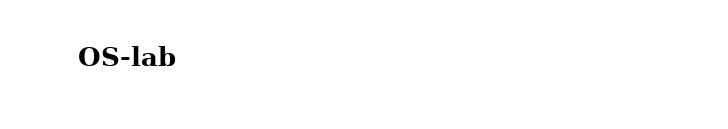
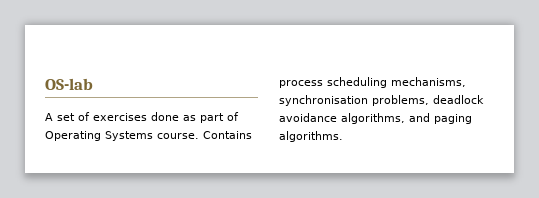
+ A set of exercises done as part of Operating Systems course. Contains process scheduling mechanisms, synchronisation problems, deadlock avoidance algorithms, and paging algorithms.

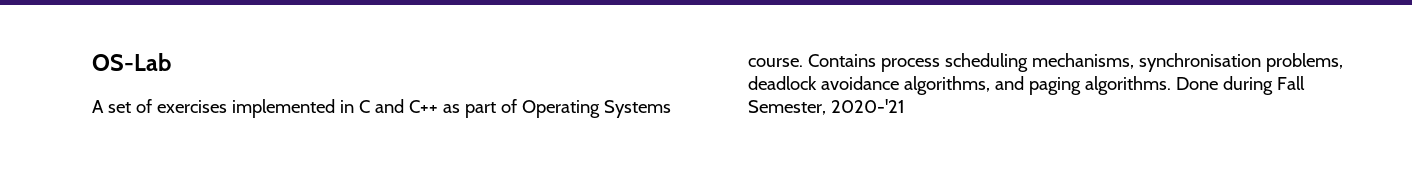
- OS-lab
+ OS-Lab
- A set of exercises done as part of Operating Systems course.
+ A set of exercises implemented in C and C++ as part of Operating Systems course.
+ Done during Fall Semester, 2020-'21

